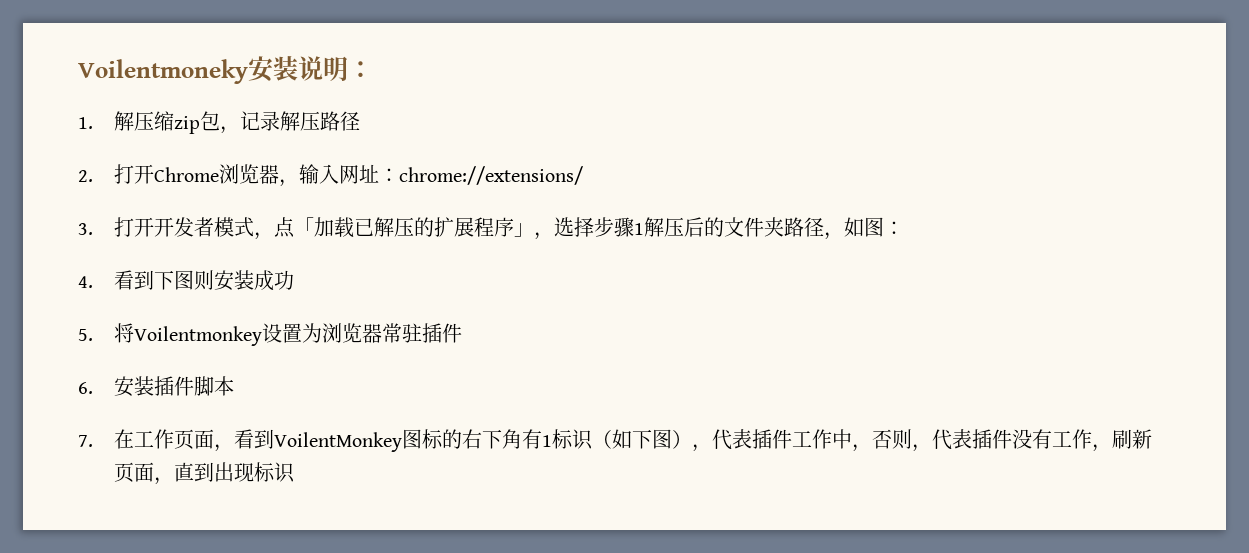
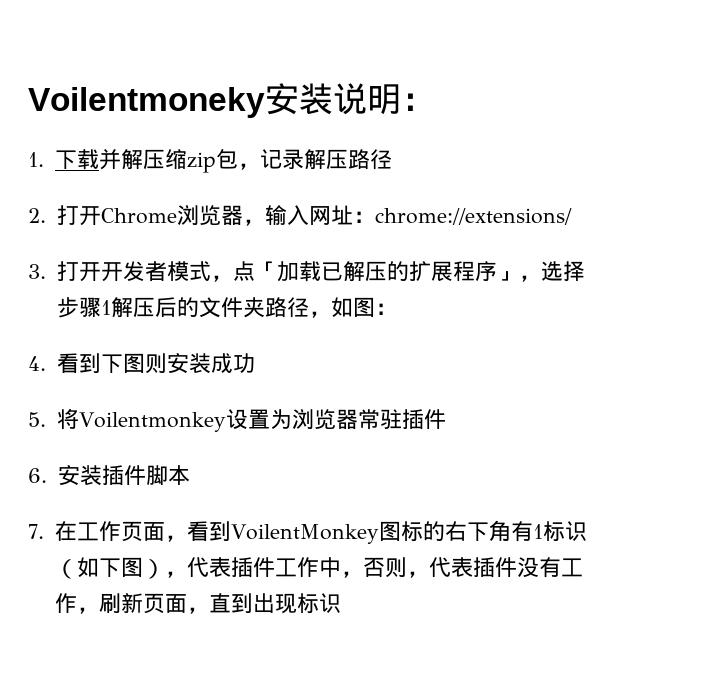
- 1.解压缩zip包，记录解压路径
+ 1.下载并解压缩zip包，记录解压路径

